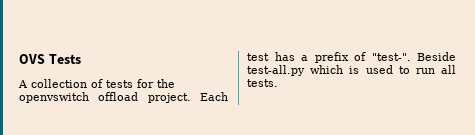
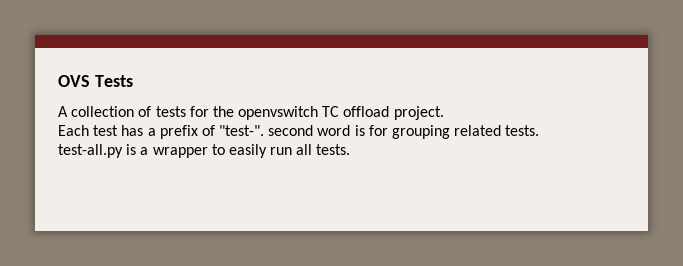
- A collection of tests for the openvswitch offload project. Each test has a prefix of "test-". Beside test-all.py which is used to run all tests.
+ A collection of tests for the openvswitch TC offload project.
+ Each test has a prefix of "test-". second word is for grouping related tests. test-all.py is a wrapper to easily run all tests.

